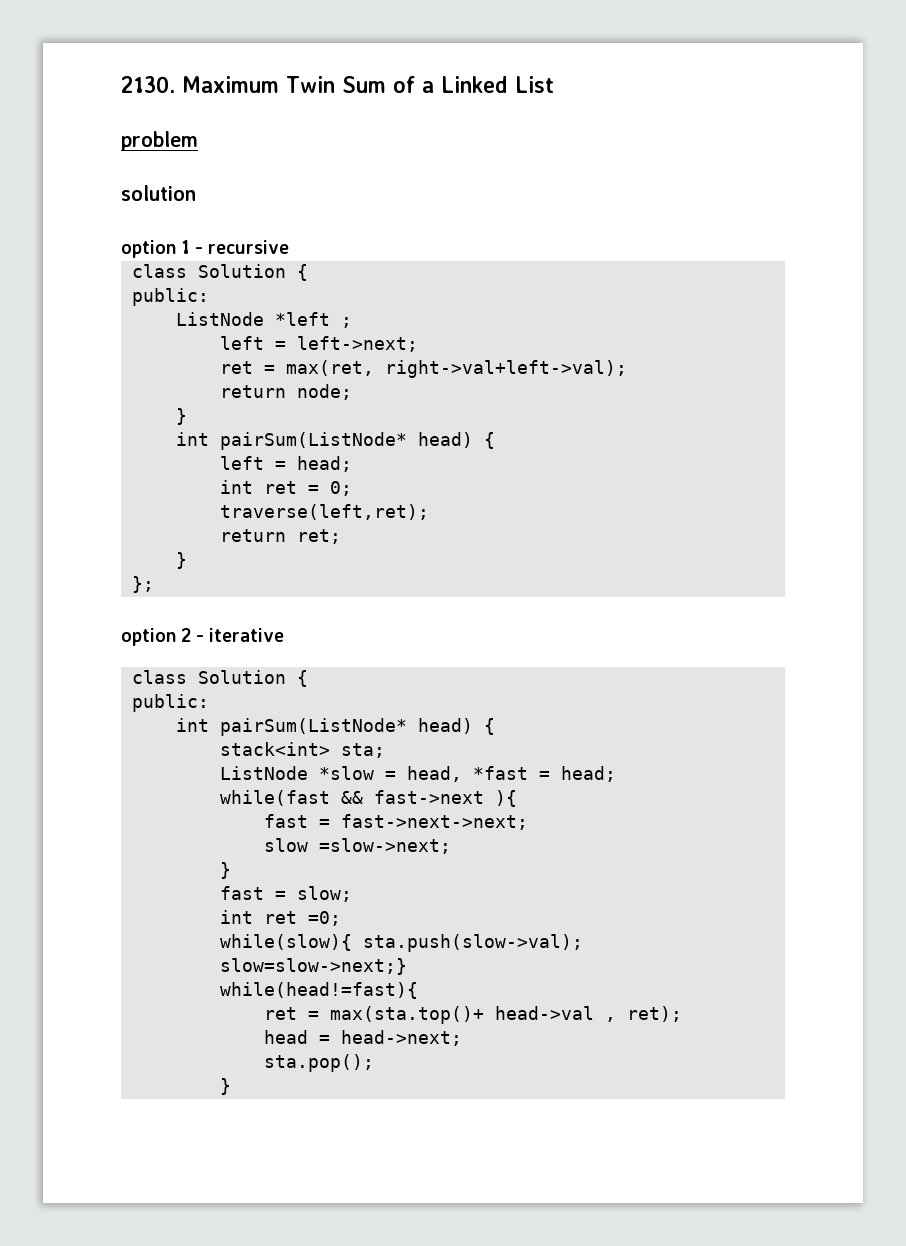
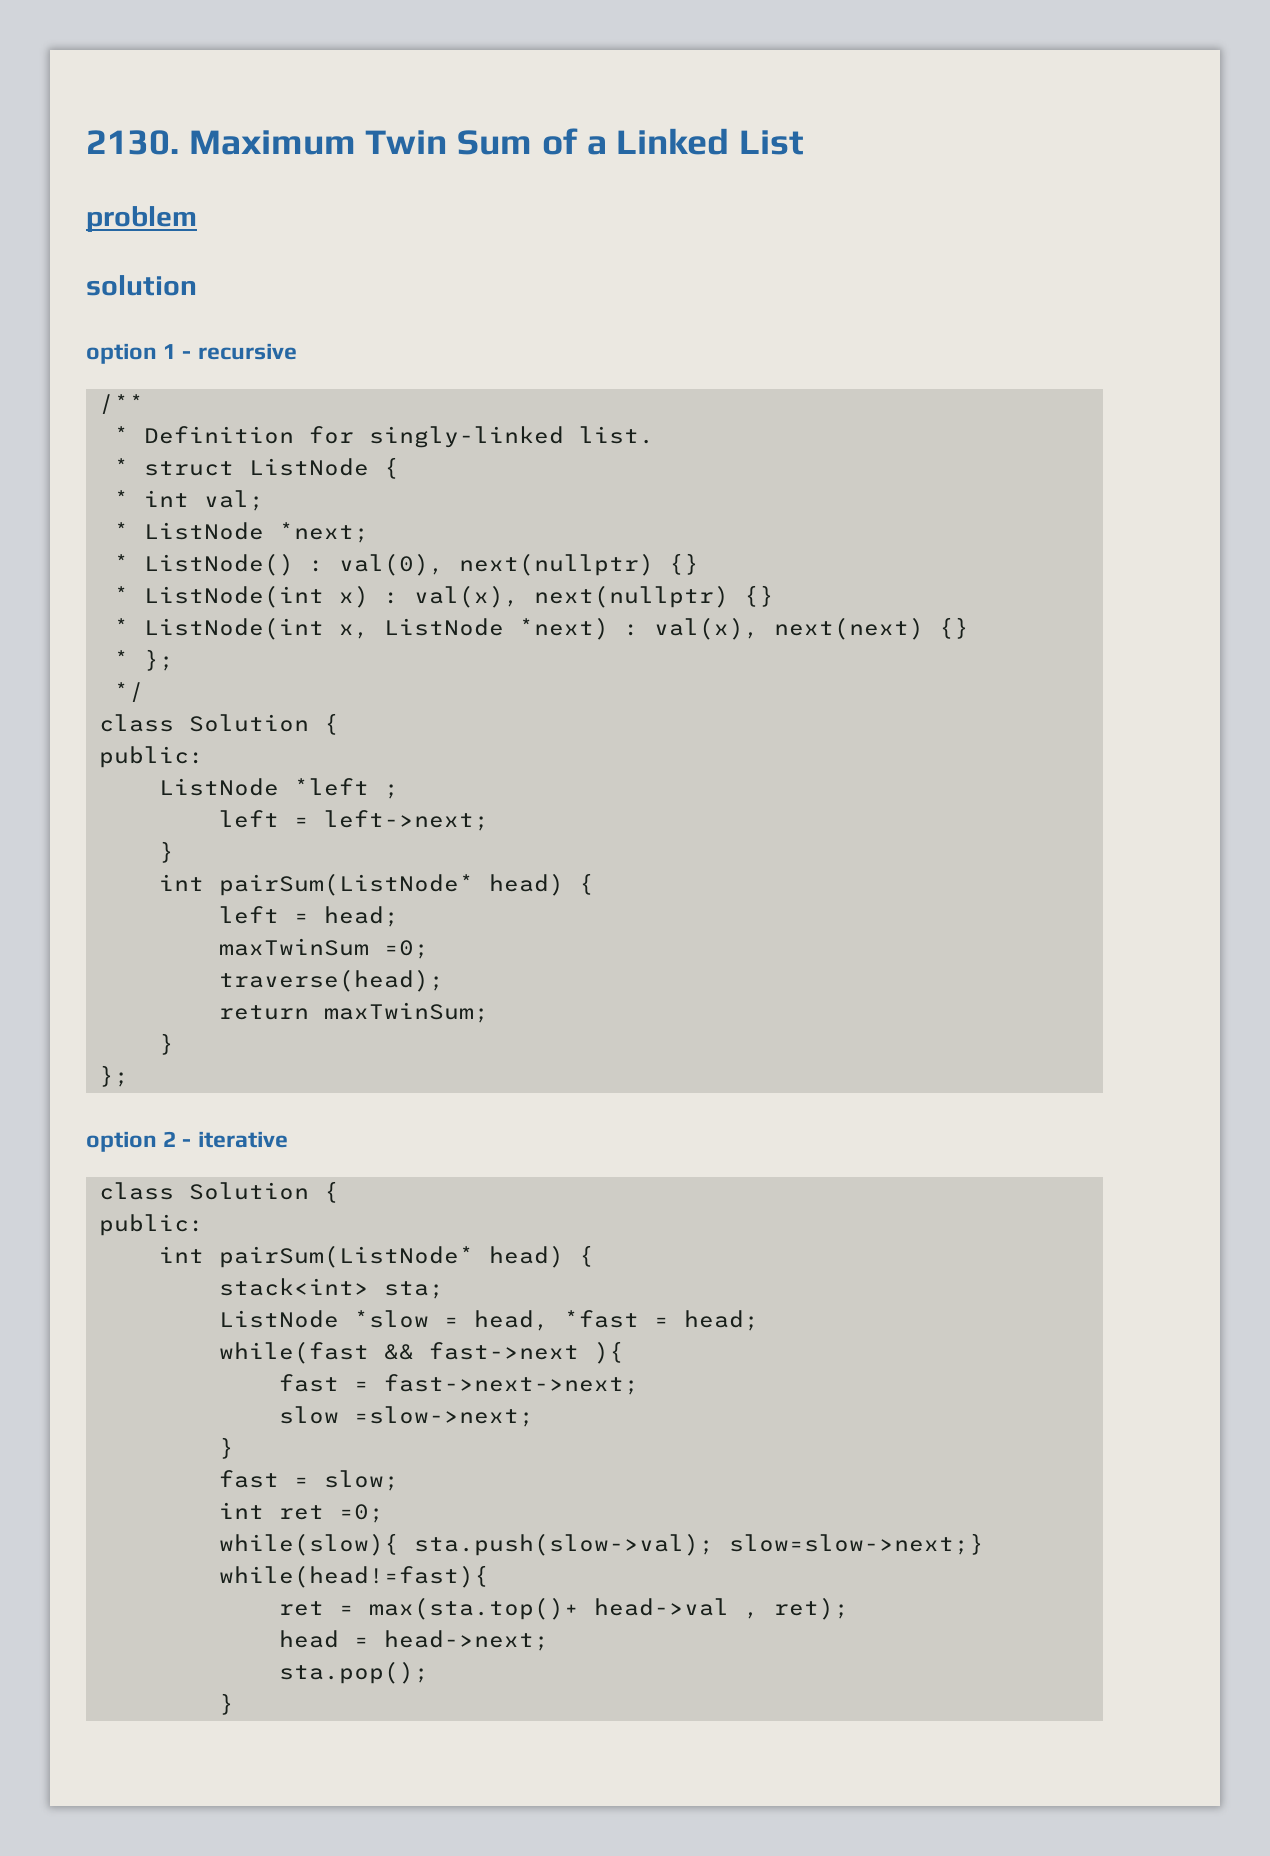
+ /**
+ * Definition for singly-linked list.
+ * struct ListNode {
+ * int val;
+ * ListNode *next;
+ * ListNode() : val(0), next(nullptr) {}
+ * ListNode(int x) : val(x), next(nullptr) {}
+ * ListNode(int x, ListNode *next) : val(x), next(next) {}
+ * };
+ */
- ret = max(ret, right->val+left->val);
- return node;
- int ret = 0;
- traverse(left,ret);
- return ret;
+ maxTwinSum =0;
+ traverse(head);
+ return maxTwinSum;

